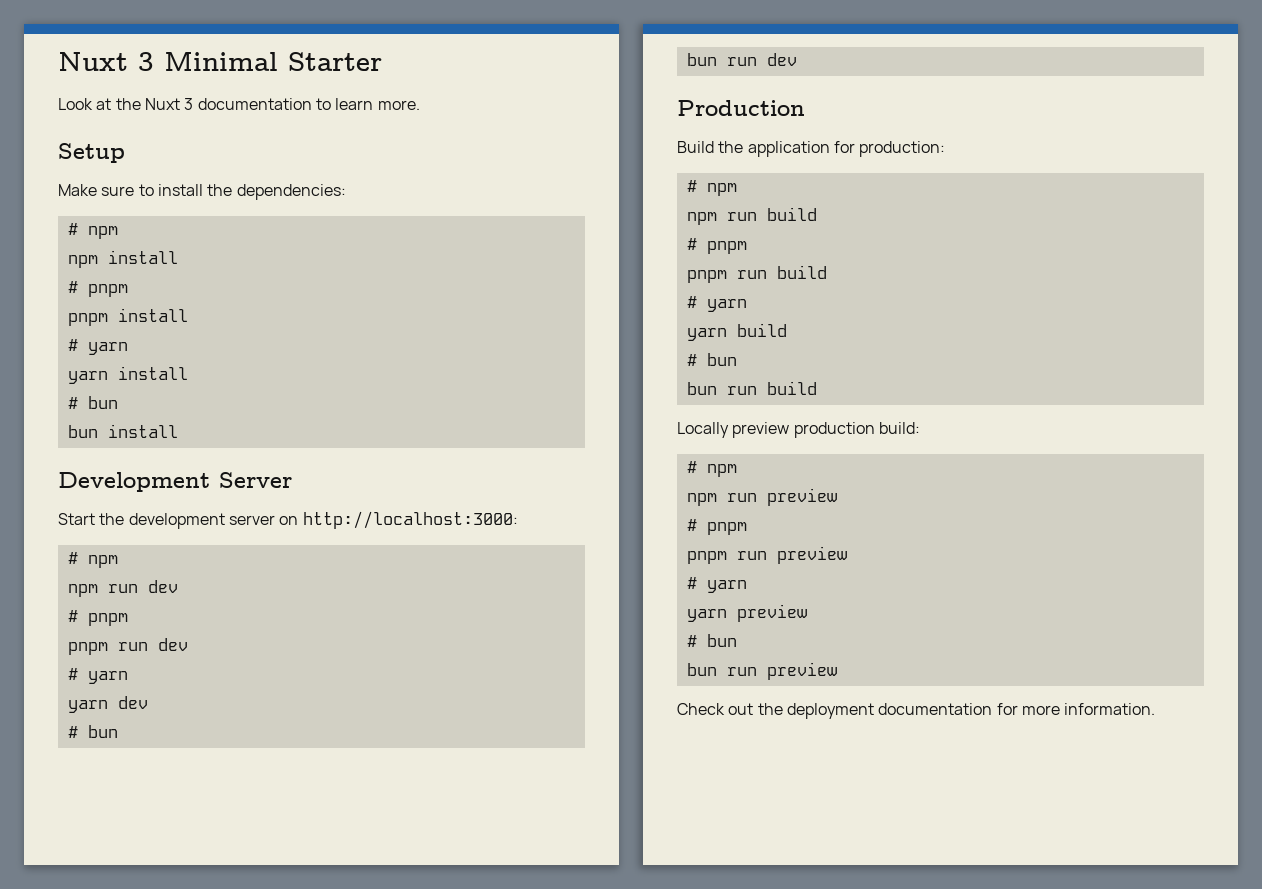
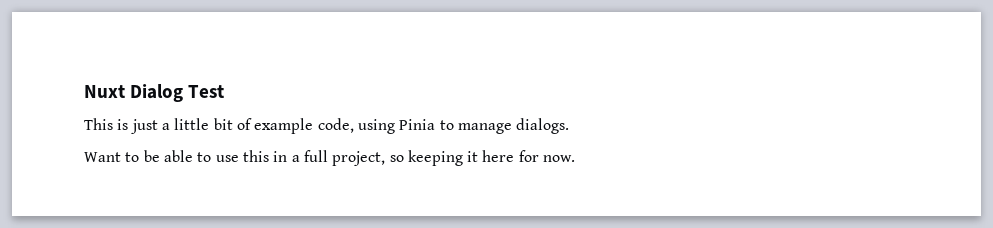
- Nuxt 3 Minimal Starter
- Look at the Nuxt 3 documentation to learn more.
- Setup
- Make sure to install the dependencies:
- # npm
- npm install
- # pnpm
- pnpm install
- # yarn
- yarn install
- # bun
- bun install
- Development Server
- Start the development server on http://localhost:3000:
- # npm
- npm run dev
- # pnpm
- pnpm run dev
- # yarn
- yarn dev
- # bun
- bun run dev
- Production
- Build the application for production:
- # npm
- npm run build
- # pnpm
- pnpm run build
- # yarn
- yarn build
- # bun
- bun run build
- Locally preview production build:
- # npm
- npm run preview
- # pnpm
- pnpm run preview
- # yarn
- yarn preview
- # bun
- bun run preview
- Check out the deployment documentation for more information.
+ Nuxt Dialog Test
+ This is just a little bit of example code, using Pinia to manage dialogs.
+ Want to be able to use this in a full project, so keeping it here for now.

